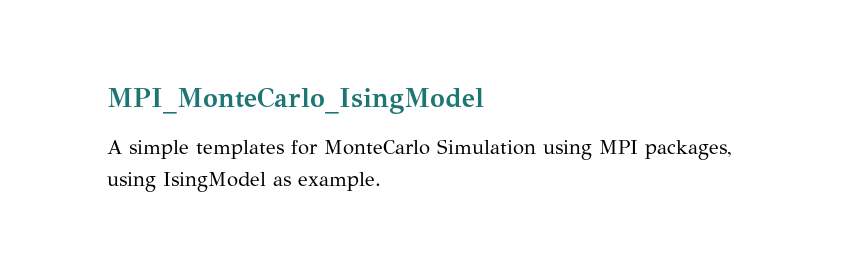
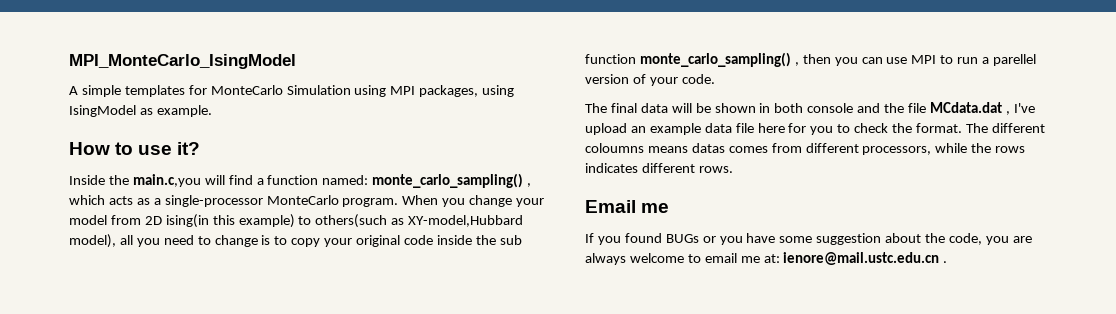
+ How to use it?
+ Inside the main.c,you will find a function named: monte_carlo_sampling() , which acts as a single-processor MonteCarlo program. When you change your model from 2D ising(in this example) to others(such as XY-model,Hubbard model), all you need to change is to copy your original code inside the sub function monte_carlo_sampling() , then you can use MPI to run a parellel version of your code.
+ The final data will be shown in both console and the file MCdata.dat , I've upload an example data file here for you to check the format. The different coloumns means datas comes from different processors, while the rows indicates different rows.
+ Email me
+ If you found BUGs or you have some suggestion about the code, you are always welcome to email me at: ienore@mail.ustc.edu.cn .

